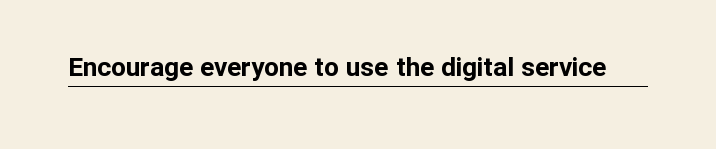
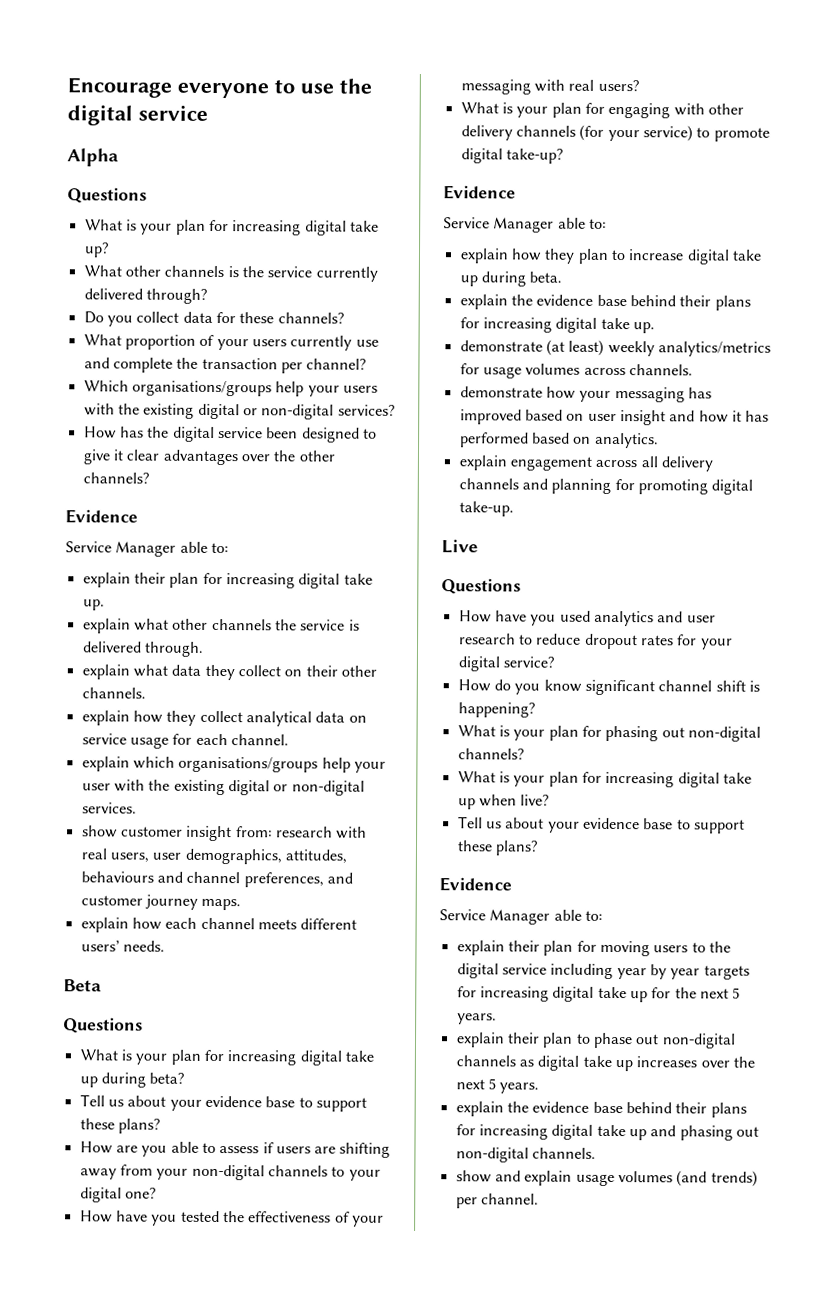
+ Alpha
+ Questions
+ What is your plan for increasing digital take up?
+ What other channels is the service currently delivered through?
+ Do you collect data for these channels?
+ What proportion of your users currently use and complete the transaction per channel?
+ Which organisations/groups help your users with the existing digital or non-digital services?
+ How has the digital service been designed to give it clear advantages over the other channels?
+ Evidence
+ Service Manager able to:
+ explain their plan for increasing digital take up.
+ explain what other channels the service is delivered through.
+ explain what data they collect on their other channels.
+ explain how they collect analytical data on service usage for each channel.
+ explain which organisations/groups help your user with the existing digital or non-digital services.
+ show customer insight from: research with real users, user demographics, attitudes, behaviours and channel preferences, and customer journey maps.
+ explain how each channel meets different users’ needs.
+ Beta
+ Questions
+ What is your plan for increasing digital take up during beta?
+ Tell us about your evidence base to support these plans?
+ How are you able to assess if users are shifting away from your non-digital channels to your digital one?
+ How have you tested the effectiveness of your messaging with real users?
+ What is your plan for engaging with other delivery channels (for your service) to promote digital take-up?
+ Evidence
+ Service Manager able to:
+ explain how they plan to increase digital take up during beta.
+ explain the evidence base behind their plans for increasing digital take up.
+ demonstrate (at least) weekly analytics/metrics for usage volumes across channels.
+ demonstrate how your messaging has improved based on user insight and how it has performed based on analytics.
+ explain engagement across all delivery channels and planning for promoting digital take-up.
+ Live
+ Questions
+ How have you used analytics and user research to reduce dropout rates for your digital service?
+ How do you know significant channel shift is happening?
+ What is your plan for phasing out non-digital channels?
+ What is your plan for increasing digital take up when live?
+ Tell us about your evidence base to support these plans?
+ Evidence
+ Service Manager able to:
+ explain their plan for moving users to the digital service including year by year targets for increasing digital take up for the next 5 years.
+ explain their plan to phase out non-digital channels as digital take up increases over the next 5 years.
+ explain the evidence base behind their plans for increasing digital take up and phasing out non-digital channels.
+ show and explain usage volumes (and trends) per channel.

